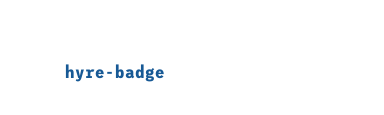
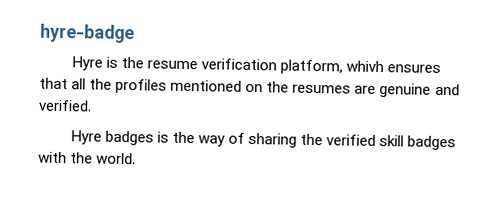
+ Hyre is the resume verification platform, whivh ensures that all the profiles mentioned on the resumes are genuine and verified.
+ Hyre badges is the way of sharing the verified skill badges with the world.

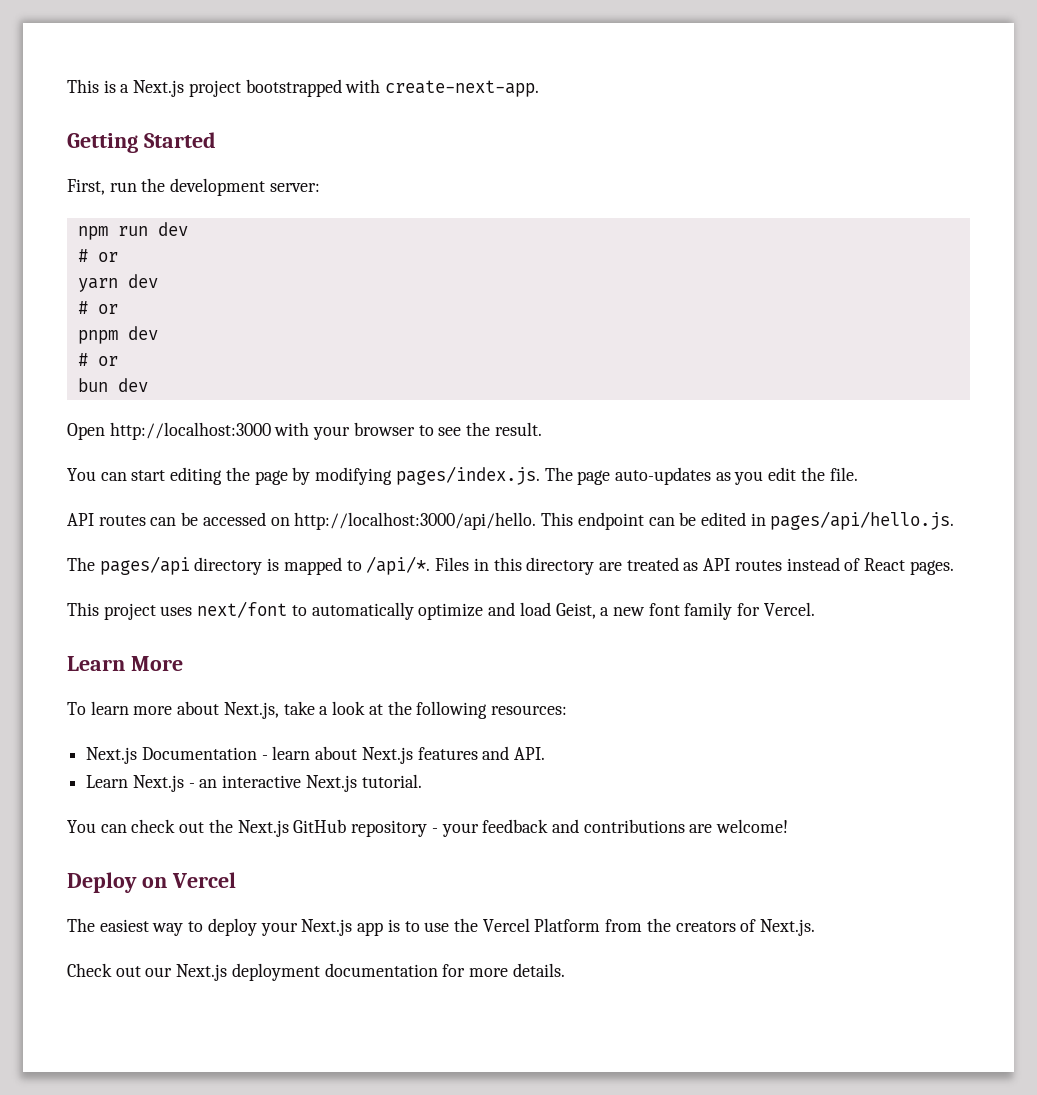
- hyre-badge
- Hyre is the resume verification platform, whivh ensures that all the profiles mentioned on the resumes are genuine and verified.
- Hyre badges is the way of sharing the verified skill badges with the world.
+ This is a Next.js project bootstrapped with create-next-app.
+ Getting Started
+ First, run the development server:
+ npm run dev
+ # or
+ yarn dev
+ # or
+ pnpm dev
+ # or
+ bun dev
+ Open http://localhost:3000 with your browser to see the result.
+ You can start editing the page by modifying pages/index.js. The page auto-updates as you edit the file.
+ API routes can be accessed on http://localhost:3000/api/hello. This endpoint can be edited in pages/api/hello.js.
+ The pages/api directory is mapped to /api/*. Files in this directory are treated as API routes instead of React pages.
+ This project uses next/font to automatically optimize and load Geist, a new font family for Vercel.
+ Learn More
+ To learn more about Next.js, take a look at the following resources:
+ Next.js Documentation - learn about Next.js features and API.
+ Learn Next.js - an interactive Next.js tutorial.
+ You can check out the Next.js GitHub repository - your feedback and contributions are welcome!
+ Deploy on Vercel
+ The easiest way to deploy your Next.js app is to use the Vercel Platform from the creators of Next.js.
+ Check out our Next.js deployment documentation for more details.

